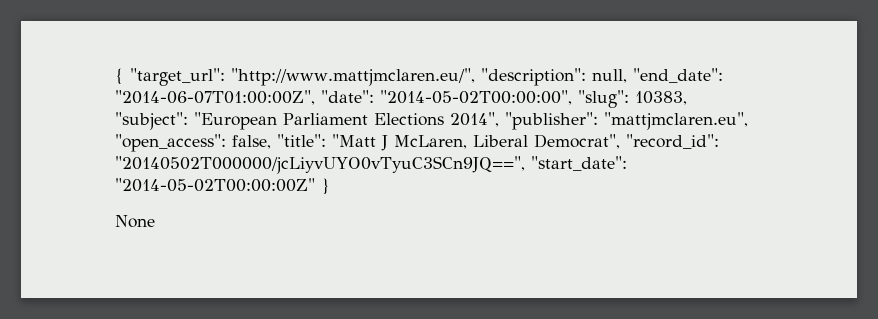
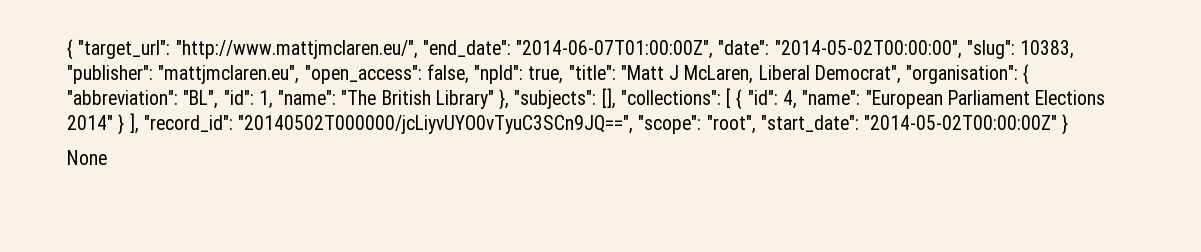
- { "target_url": "http://www.mattjmclaren.eu/", "description": null, "end_date": "2014-06-07T01:00:00Z", "date": "2014-05-02T00:00:00", "slug": 10383, "subject": "European Parliament Elections 2014", "publisher": "mattjmclaren.eu", "open_access": false, "title": "Matt J McLaren, Liberal Democrat", "record_id": "20140502T000000/jcLiyvUYO0vTyuC3SCn9JQ==", "start_date": "2014-05-02T00:00:00Z" }
+ { "target_url": "http://www.mattjmclaren.eu/", "end_date": "2014-06-07T01:00:00Z", "date": "2014-05-02T00:00:00", "slug": 10383, "publisher": "mattjmclaren.eu", "open_access": false, "npld": true, "title": "Matt J McLaren, Liberal Democrat", "organisation": { "abbreviation": "BL", "id": 1, "name": "The British Library" }, "subjects": [], "collections": [ { "id": 4, "name": "European Parliament Elections 2014" } ], "record_id": "20140502T000000/jcLiyvUYO0vTyuC3SCn9JQ==", "scope": "root", "start_date": "2014-05-02T00:00:00Z" }

